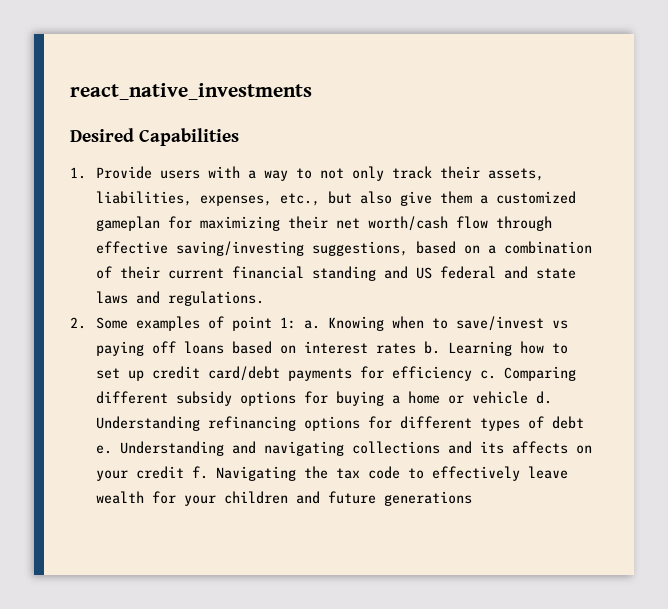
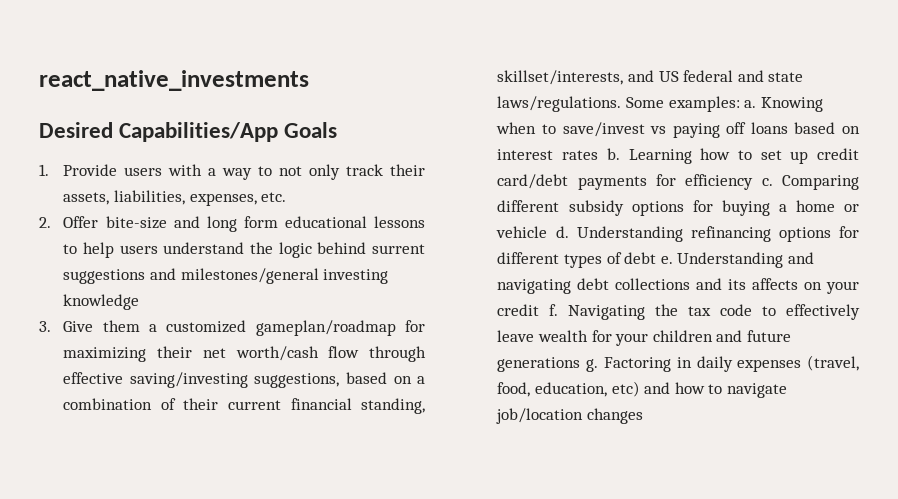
- Desired Capabilities
+ Desired Capabilities/App Goals
- 1. Provide users with a way to not only track their assets, liabilities, expenses, etc., but also give them a customized gameplan for maximizing their net worth/cash flow through effective saving/investing suggestions, based on a combination of their current financial standing and US federal and state laws and regulations.
- 2. Some examples of point 1: a.
+ 1. Provide users with a way to not only track their assets, liabilities, expenses, etc.
+ 2. Offer bite-size and long form educational lessons to help users understand the logic behind surrent suggestions and milestones/general investing knowledge
+ 3. Give them a customized gameplan/roadmap for maximizing their net worth/cash flow through effective saving/investing suggestions, based on a combination of their current financial standing, skillset/interests, and US federal and state laws/regulations. Some examples: a.
- Understanding and navigating collections and its affects on your credit f.
+ Understanding and navigating debt collections and its affects on your credit f.
- Navigating the tax code to effectively leave wealth for your children and future generations
+ Navigating the tax code to effectively leave wealth for your children and future generations g. Factoring in daily expenses (travel, food, education, etc) and how to navigate job/location changes

